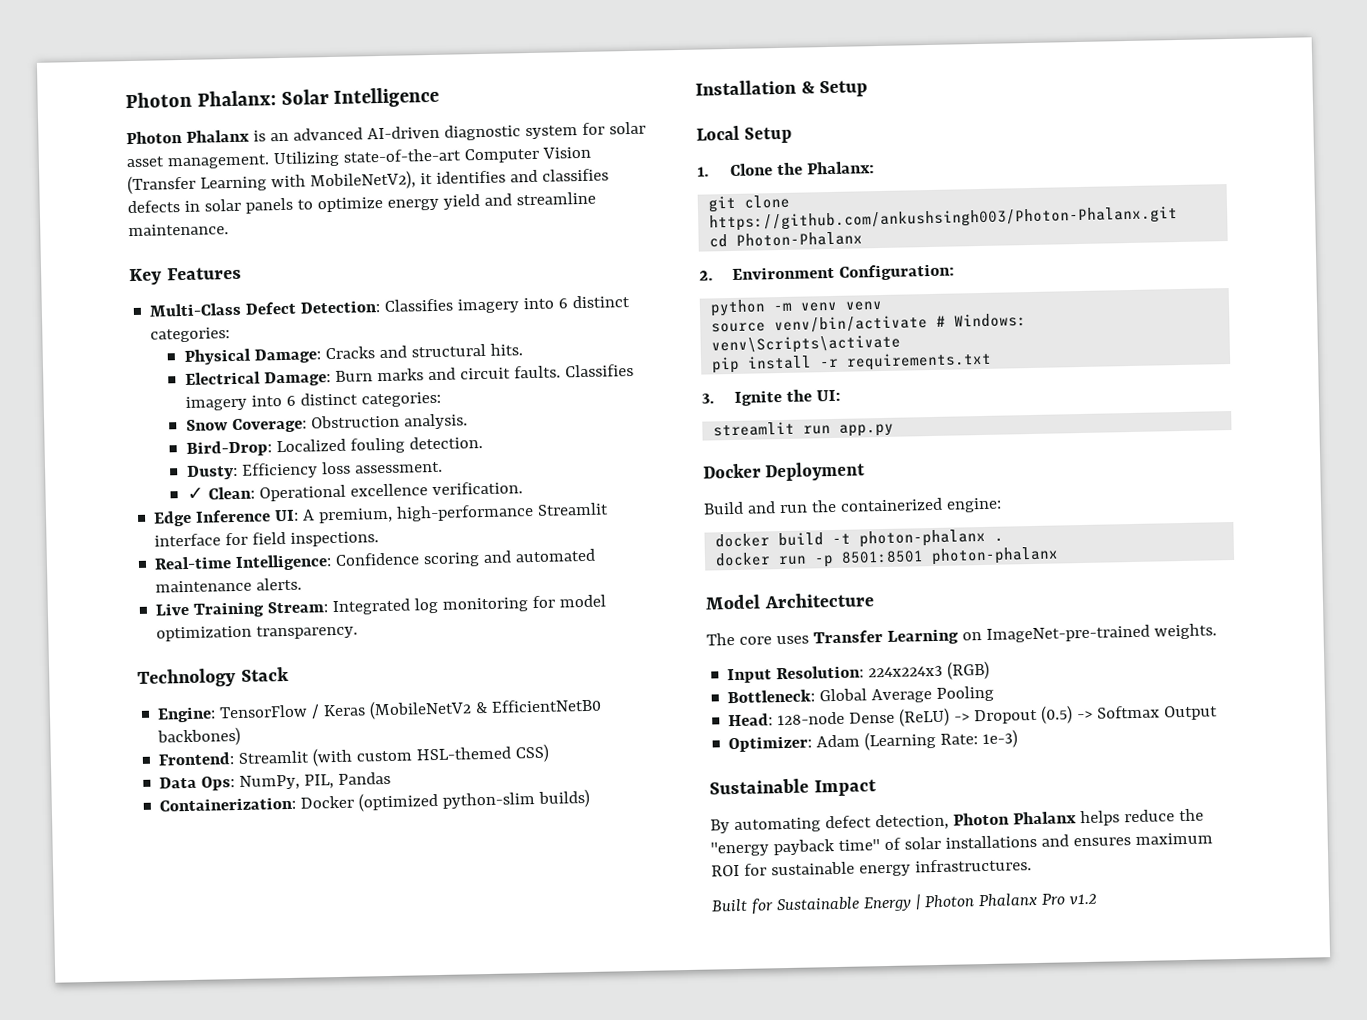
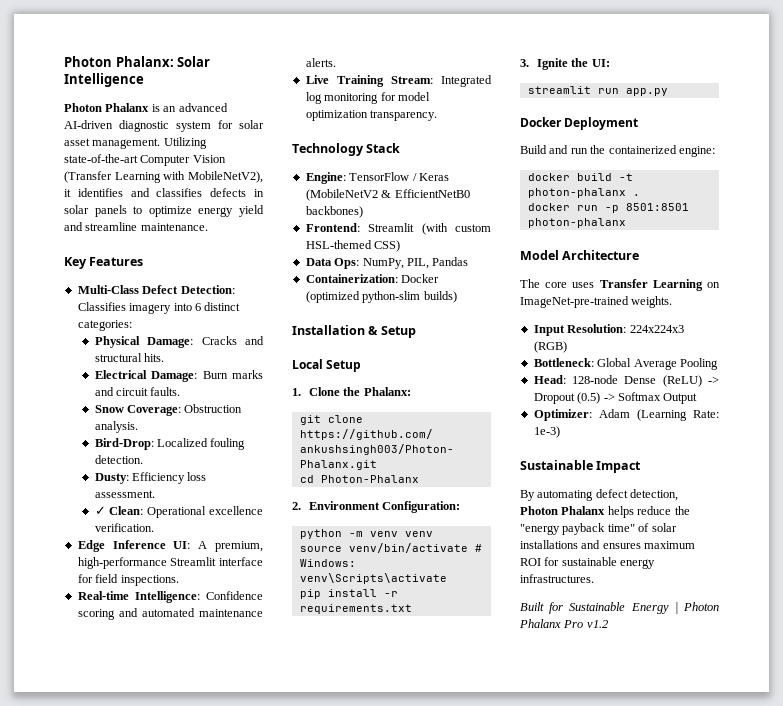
- Electrical Damage: Burn marks and circuit faults. Classifies imagery into 6 distinct categories:
+ Electrical Damage: Burn marks and circuit faults.

